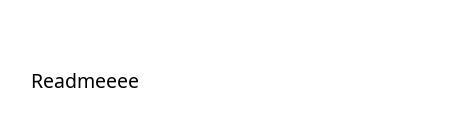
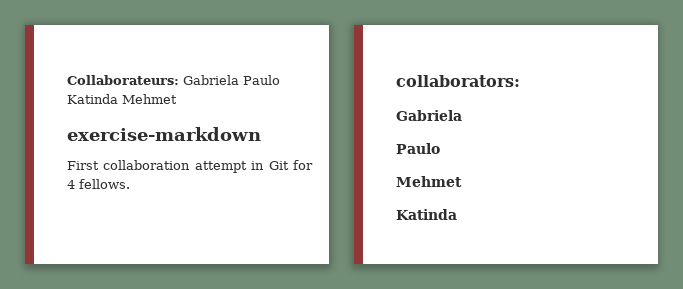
- Readmeeee
+ Collaborateurs: Gabriela Paulo Katinda Mehmet
+ exercise-markdown
+ First collaboration attempt in Git for 4 fellows.
+ collaborators:
+ Gabriela
+ Paulo
+ Mehmet
+ Katinda

